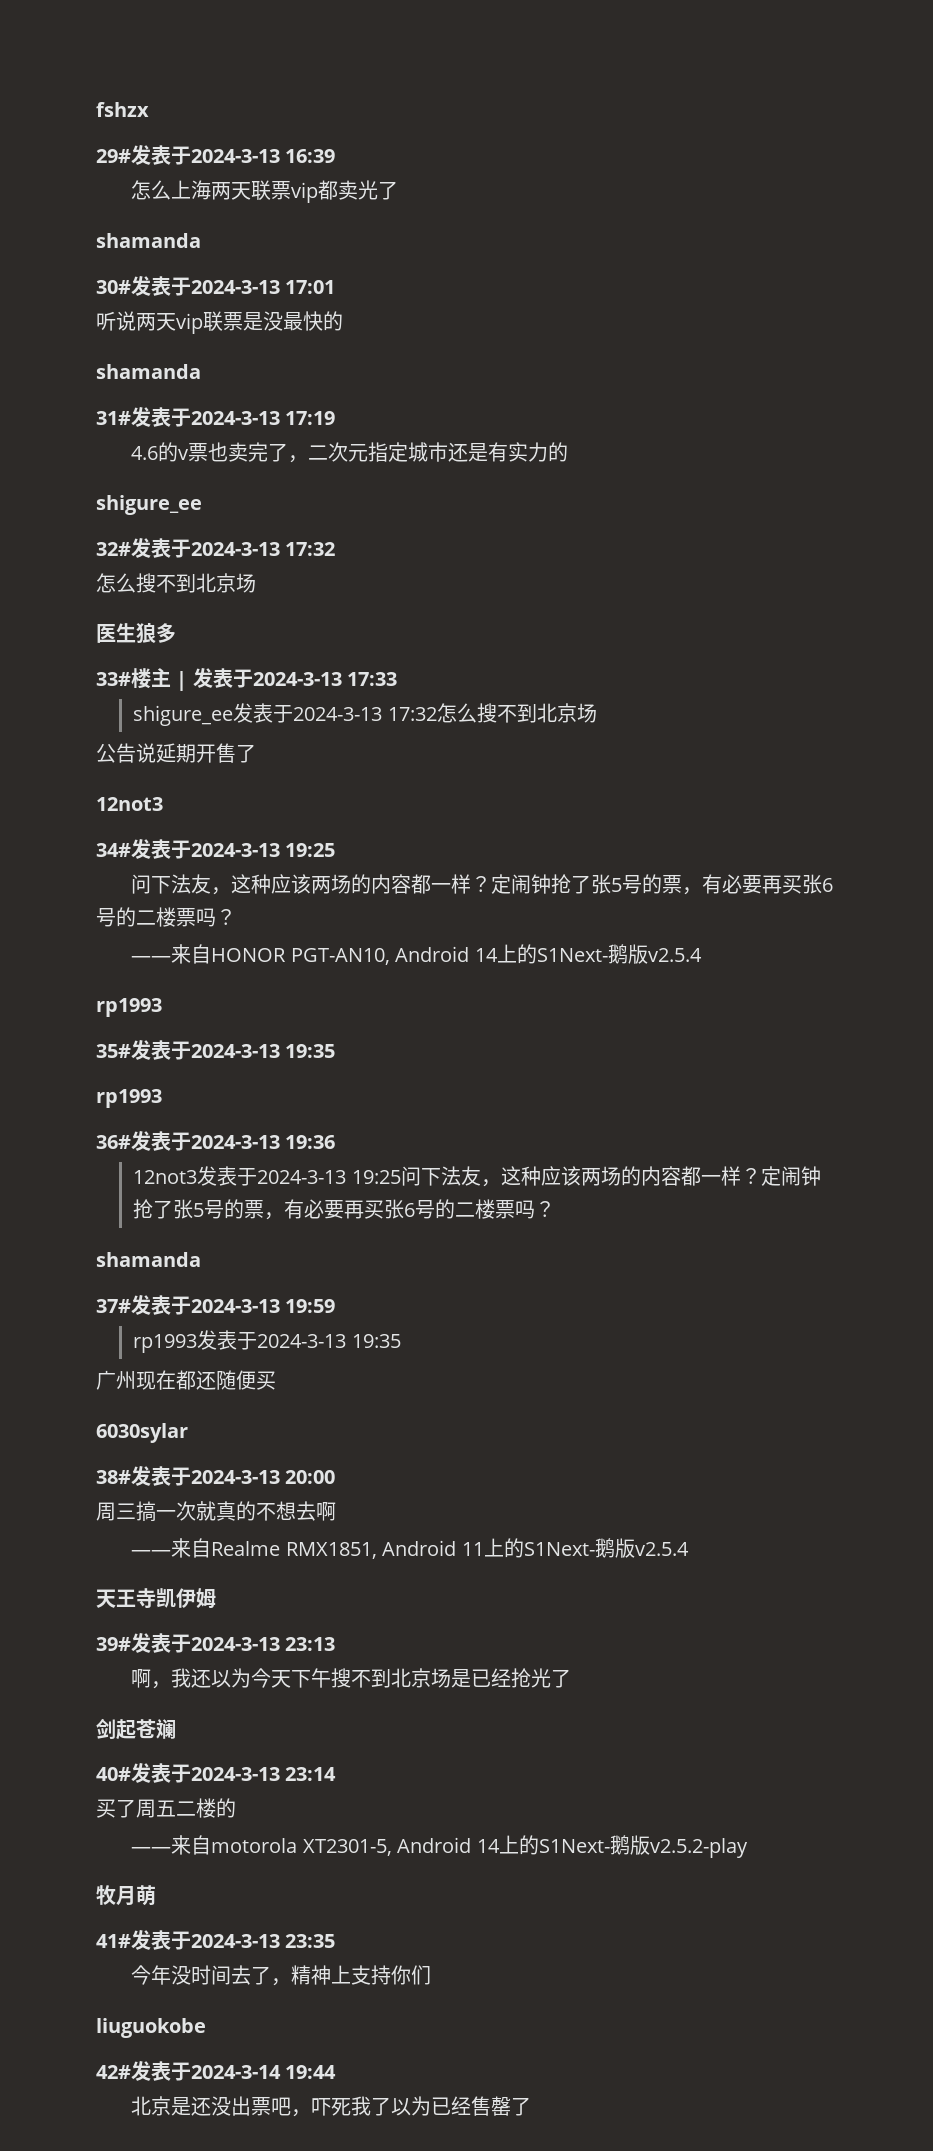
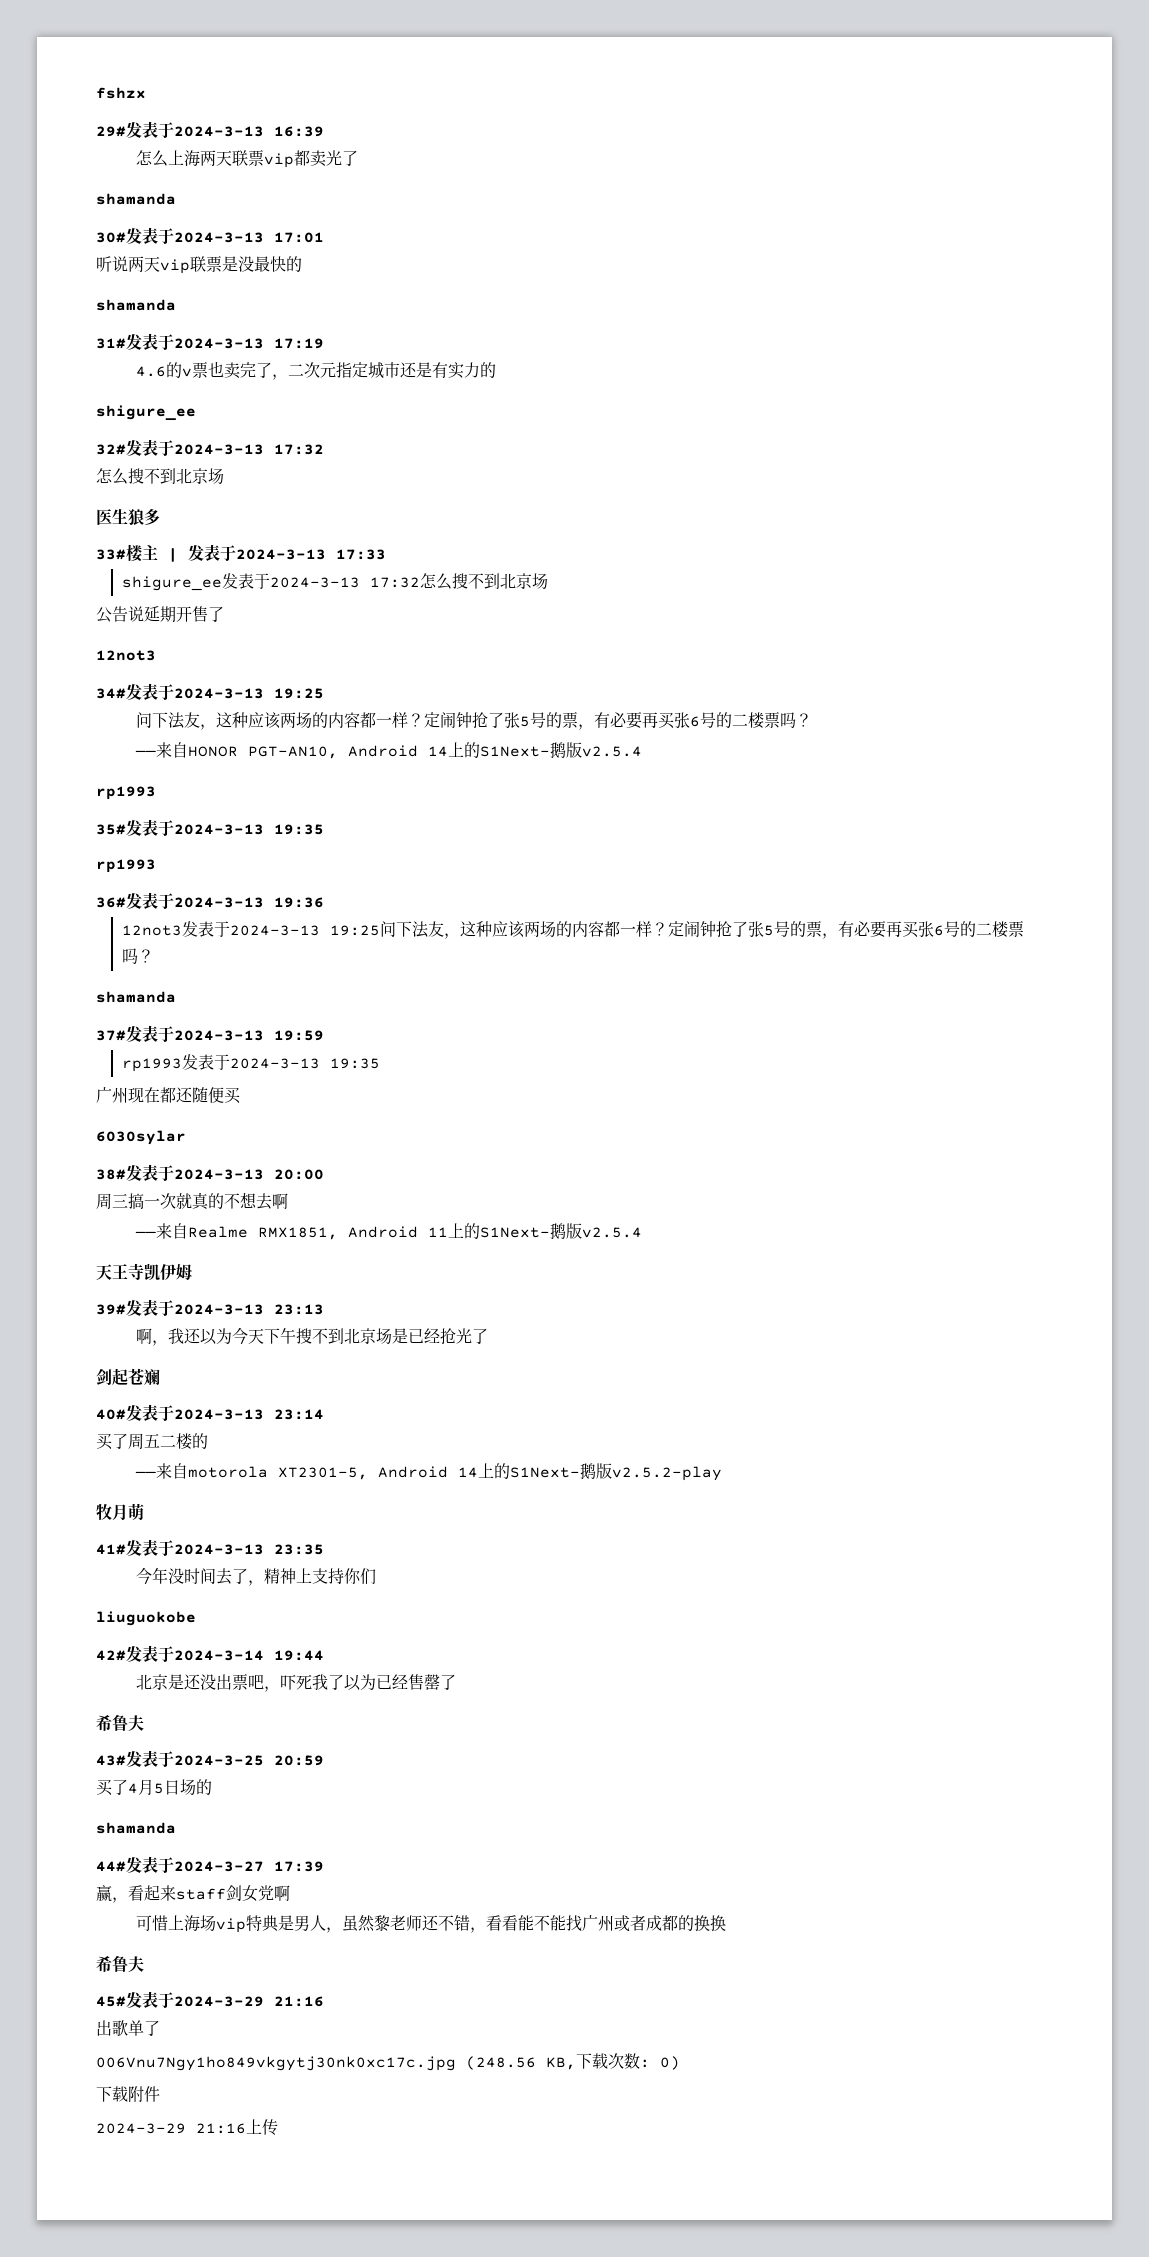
  北京是还没出票吧，吓死我了以为已经售罄了
+ 希鲁夫
+ 43#发表于2024-3-25 20:59
+ 买了4月5日场的
+ shamanda
+ 44#发表于2024-3-27 17:39
+ 赢，看起来staff剑女党啊
+ 可惜上海场vip特典是男人，虽然黎老师还不错，看看能不能找广州或者成都的换换
+ 希鲁夫
+ 45#发表于2024-3-29 21:16
+ 出歌单了
+ 006Vnu7Ngy1ho849vkgytj30nk0xc17c.jpg (248.56 KB,下载次数: 0)
+ 下载附件
+ 2024-3-29 21:16上传

